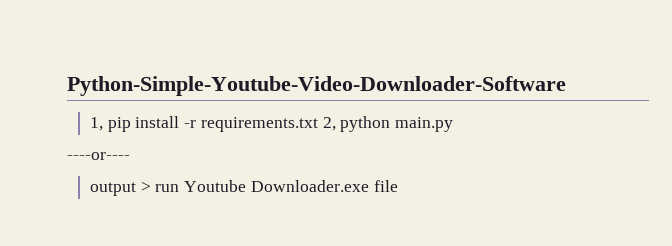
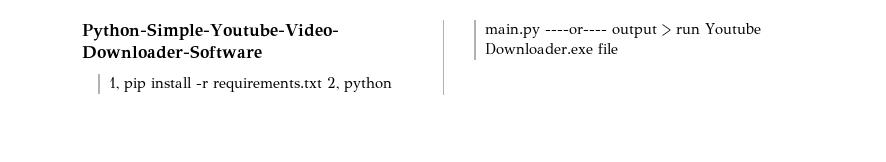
- 1, pip install -r requirements.txt 2, python main.py
- ----or----
- output > run Youtube Downloader.exe file
+ 1, pip install -r requirements.txt 2, python main.py ----or---- output > run Youtube Downloader.exe file

